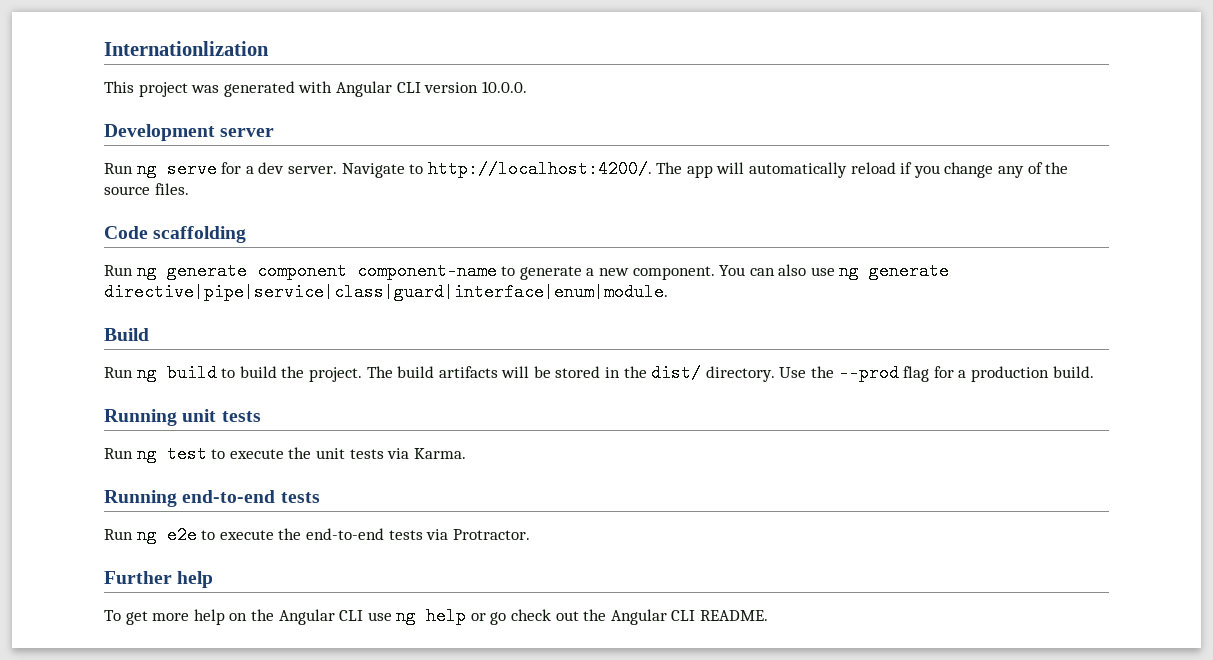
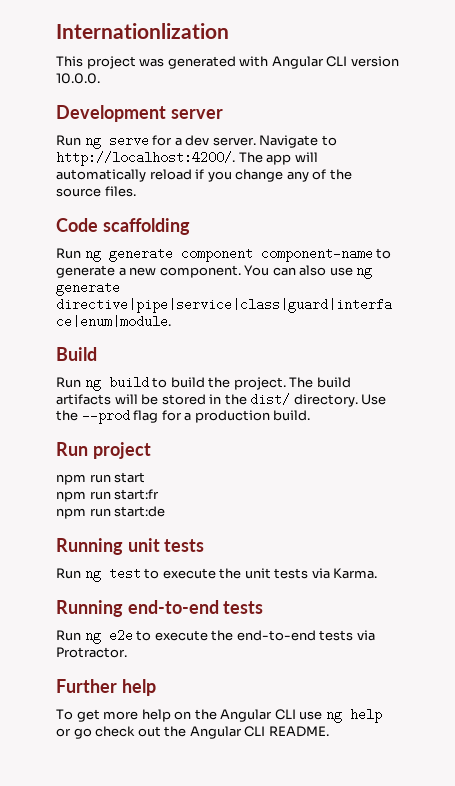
+ Run project
+ npm run start
+ npm run start:fr
+ npm run start:de

